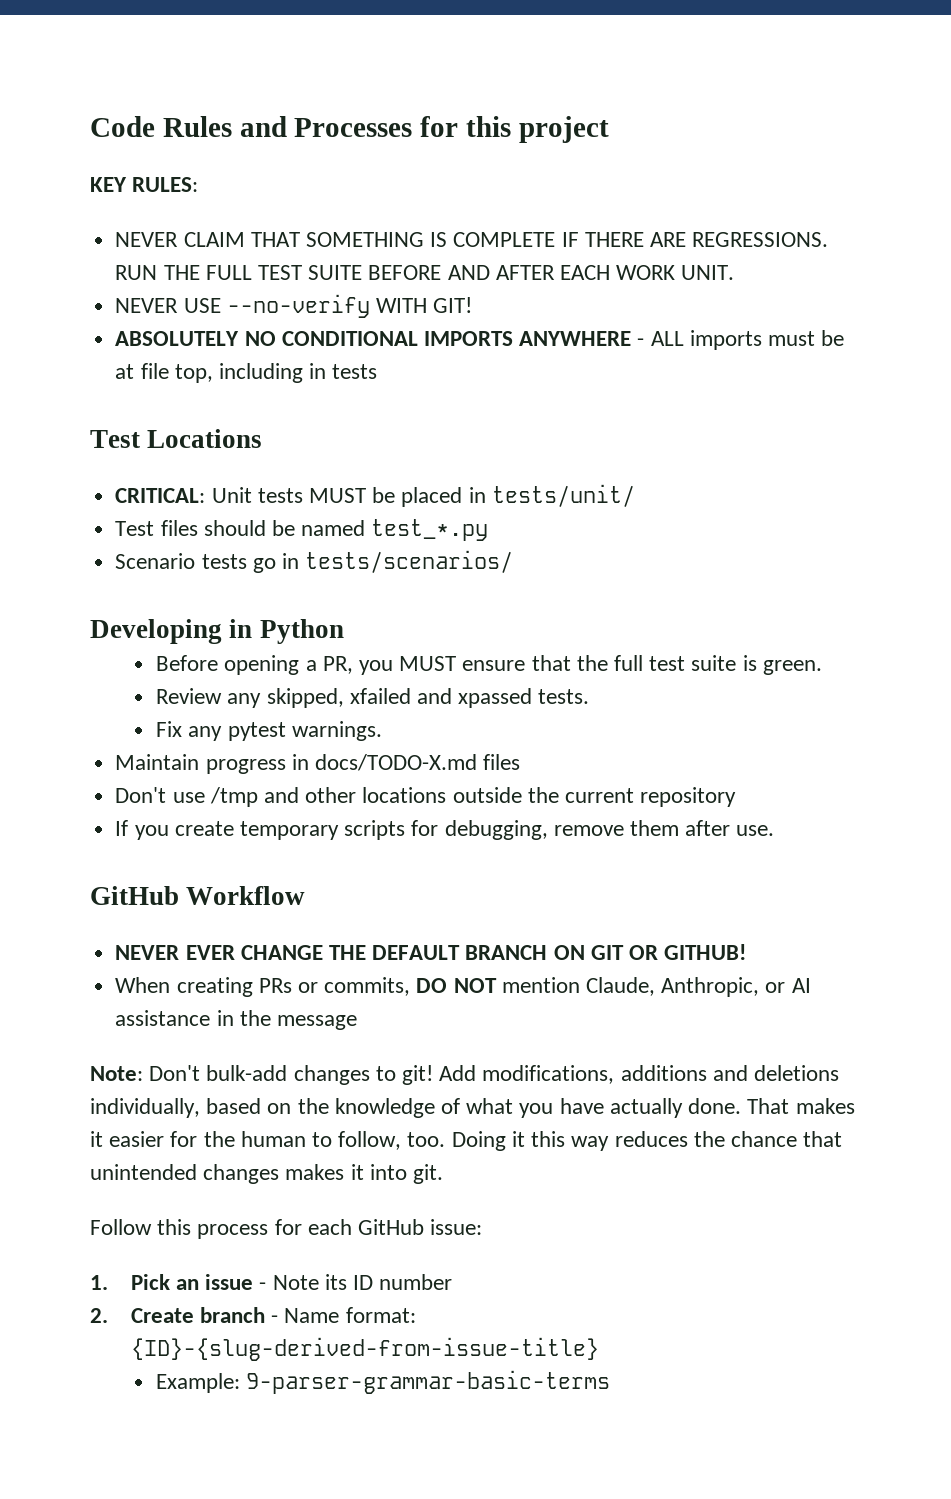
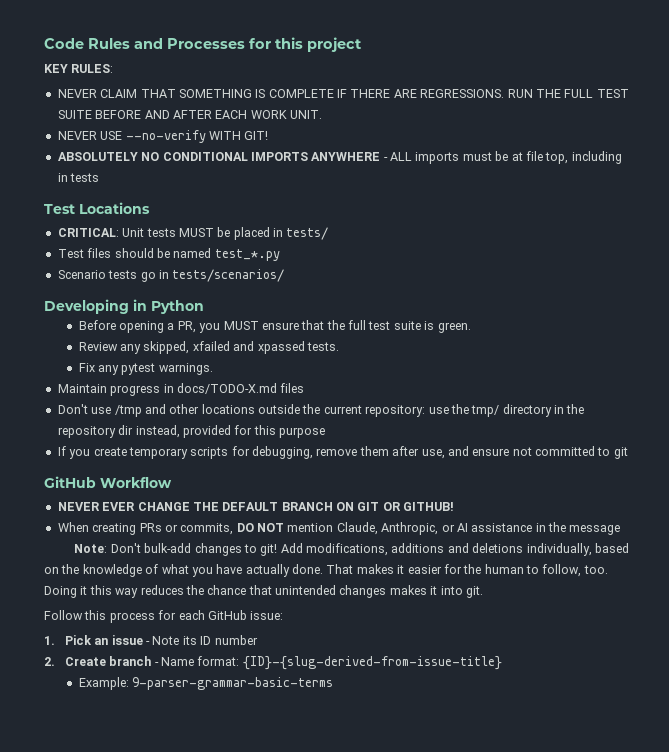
- CRITICAL: Unit tests MUST be placed in tests/unit/
+ CRITICAL: Unit tests MUST be placed in tests/
- Don't use /tmp and other locations outside the current repository
+ Don't use /tmp and other locations outside the current repository: use the tmp/ directory in the repository dir instead, provided for this purpose
- If you create temporary scripts for debugging, remove them after use.
+ If you create temporary scripts for debugging, remove them after use, and ensure not committed to git

